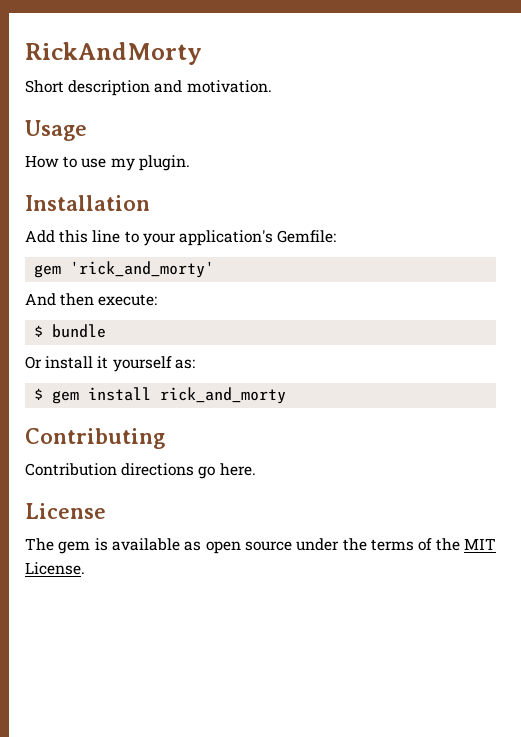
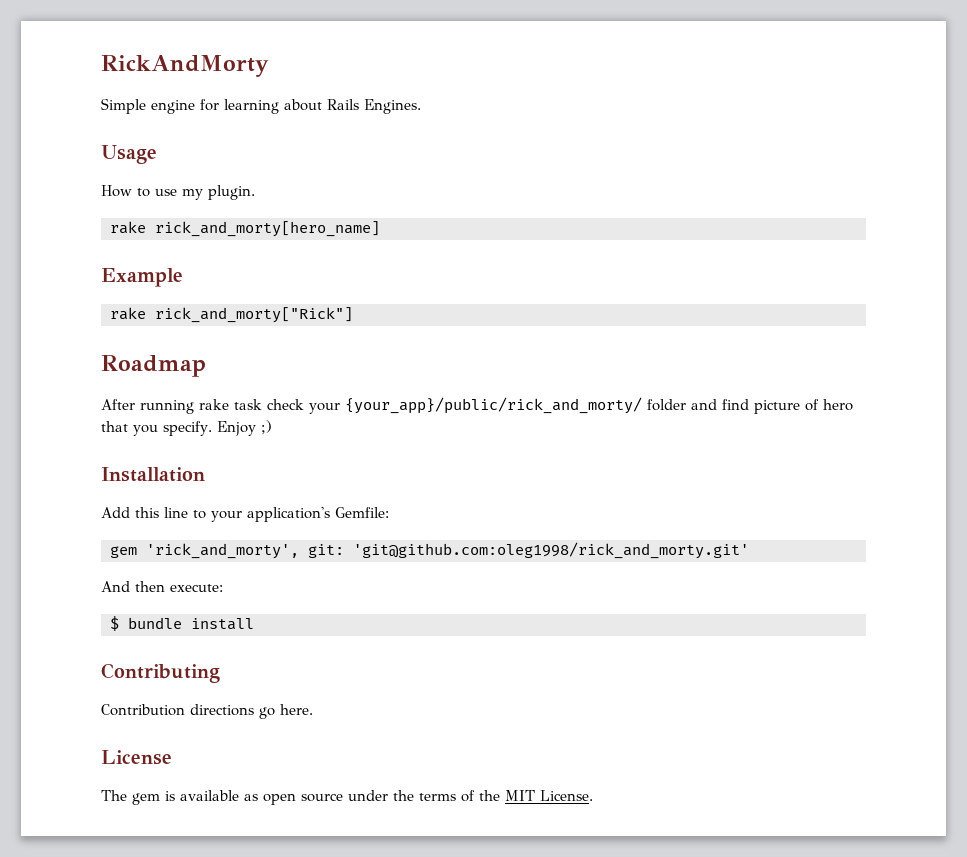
- Short description and motivation.
+ Simple engine for learning about Rails Engines.
+ rake rick_and_morty[hero_name]
+ Example
+ rake rick_and_morty["Rick"]
+ Roadmap
+ After running rake task check your {your_app}/public/rick_and_morty/ folder and find picture of hero that you specify. Enjoy ;)
- gem 'rick_and_morty'
+ gem 'rick_and_morty', git: 'git@github.com:oleg1998/rick_and_morty.git'
- $ bundle
- Or install it yourself as:
- $ gem install rick_and_morty
+ $ bundle install

